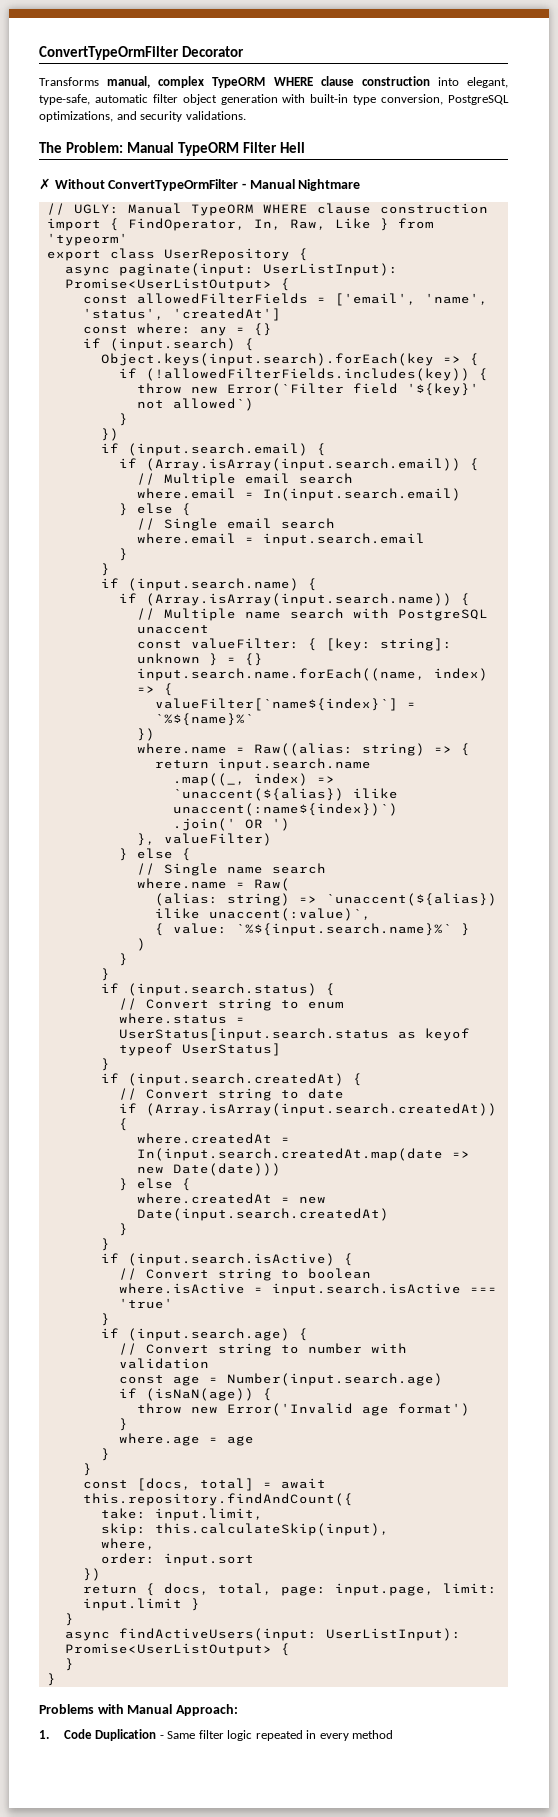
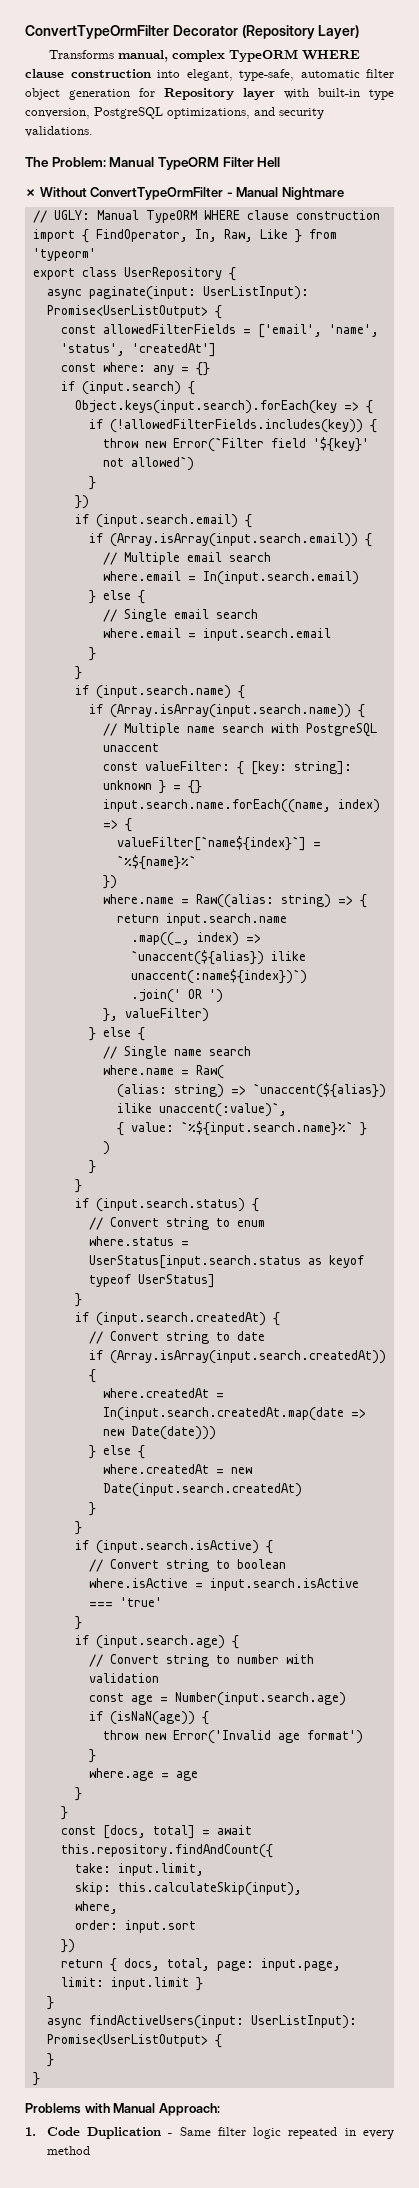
- ConvertTypeOrmFilter Decorator
+ ConvertTypeOrmFilter Decorator (Repository Layer)
- Transforms manual, complex TypeORM WHERE clause construction into elegant, type-safe, automatic filter object generation with built-in type conversion, PostgreSQL optimizations, and security validations.
+ Transforms manual, complex TypeORM WHERE clause construction into elegant, type-safe, automatic filter object generation for Repository layer with built-in type conversion, PostgreSQL optimizations, and security validations.

